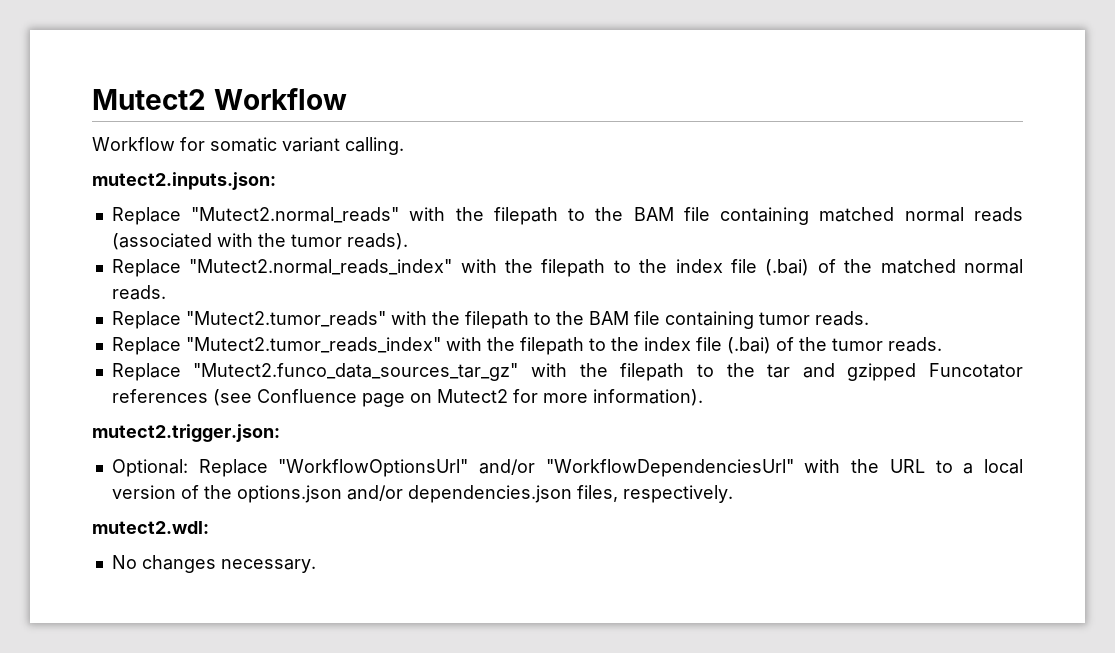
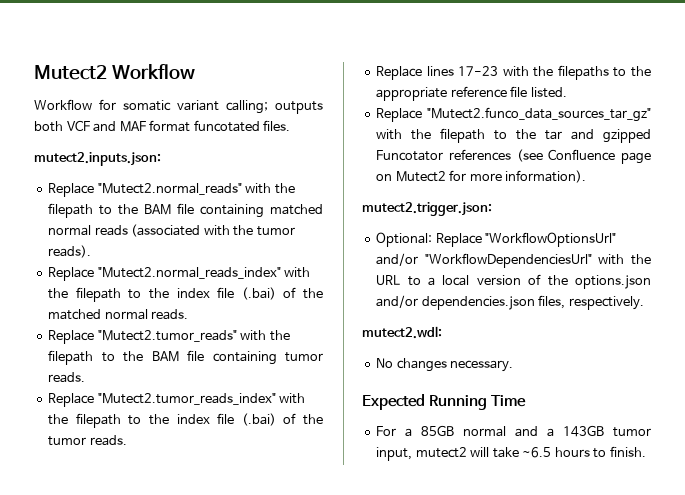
- Workflow for somatic variant calling.
+ Workflow for somatic variant calling; outputs both VCF and MAF format funcotated files.
+ Replace lines 17-23 with the filepaths to the appropriate reference file listed.
+ Expected Running Time
+ For a 85GB normal and a 143GB tumor input, mutect2 will take ~6.5 hours to finish.

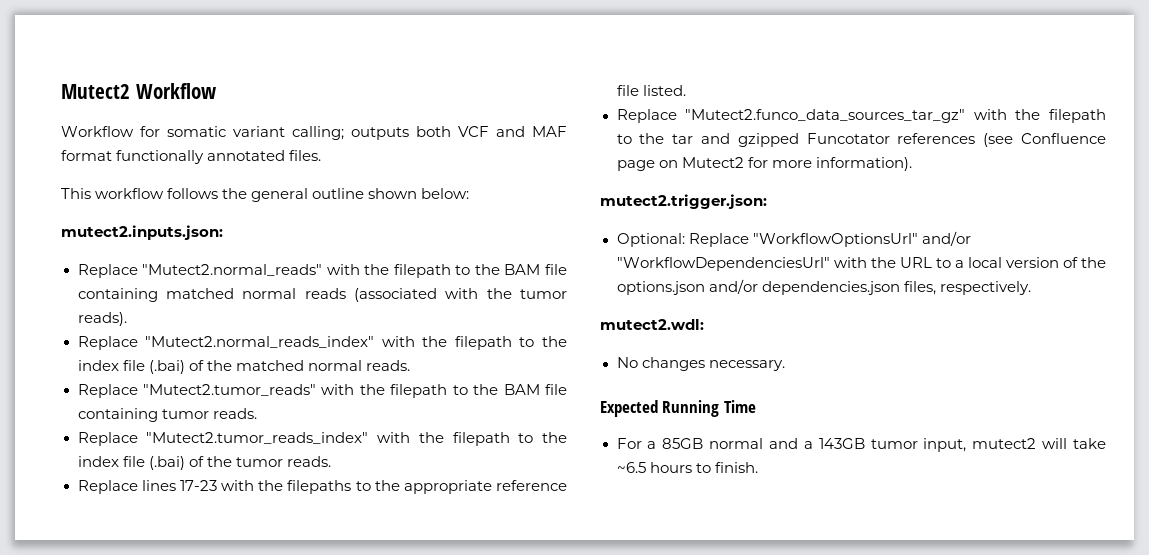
- Workflow for somatic variant calling; outputs both VCF and MAF format funcotated files.
+ Workflow for somatic variant calling; outputs both VCF and MAF format functionally annotated files.
+ This workflow follows the general outline shown below:

